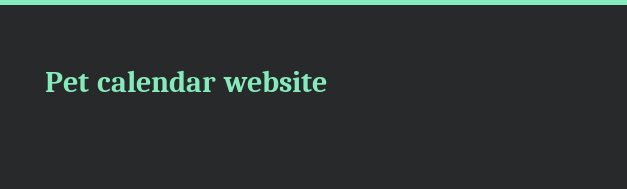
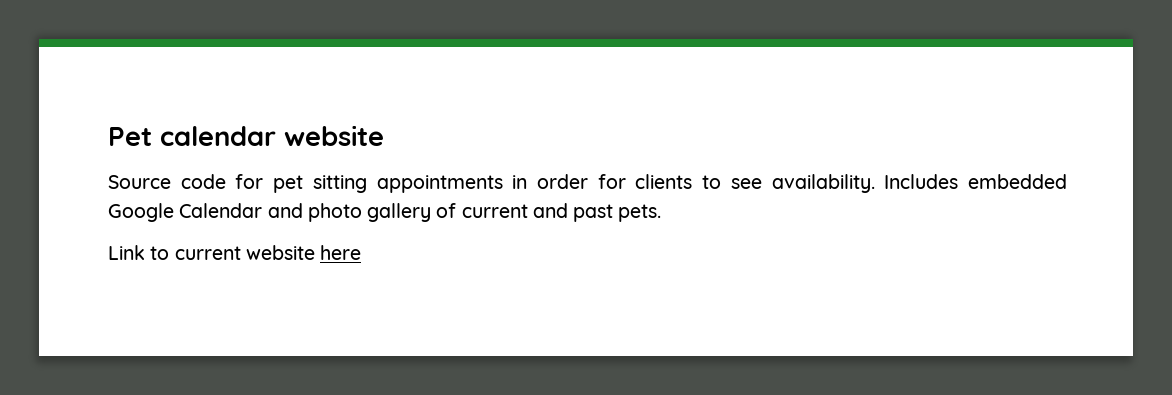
+ Source code for pet sitting appointments in order for clients to see availability. Includes embedded Google Calendar and photo gallery of current and past pets.
+ Link to current website here

